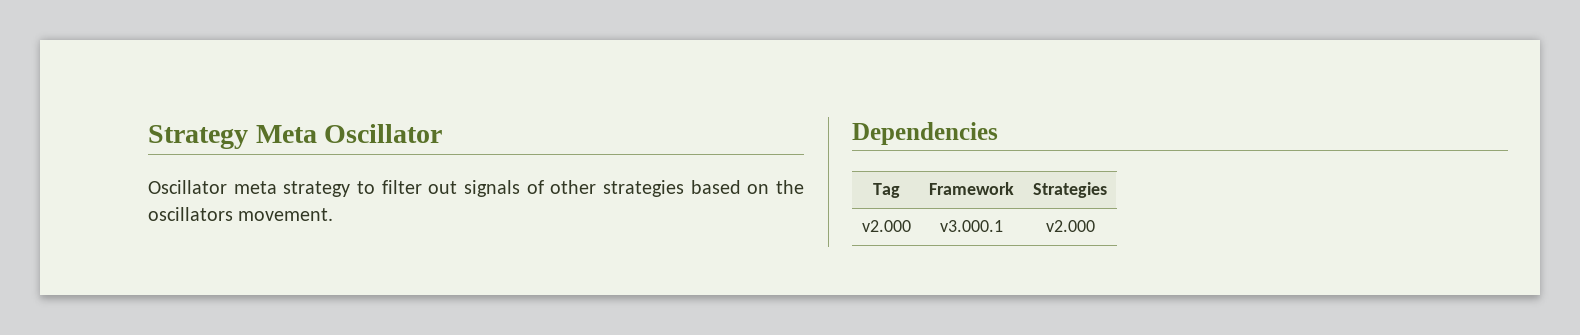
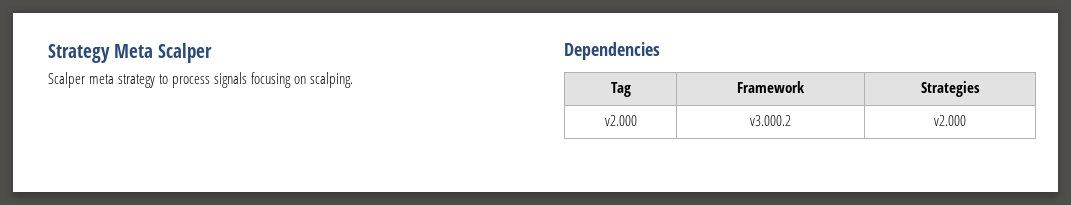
- Strategy Meta Oscillator
- Oscillator meta strategy to filter out signals of other strategies based on the oscillators movement.
+ Strategy Meta Scalper
+ Scalper meta strategy to process signals focusing on scalping.
- v2.000 | v3.000.1 | v2.000
+ v2.000 | v3.000.2 | v2.000

